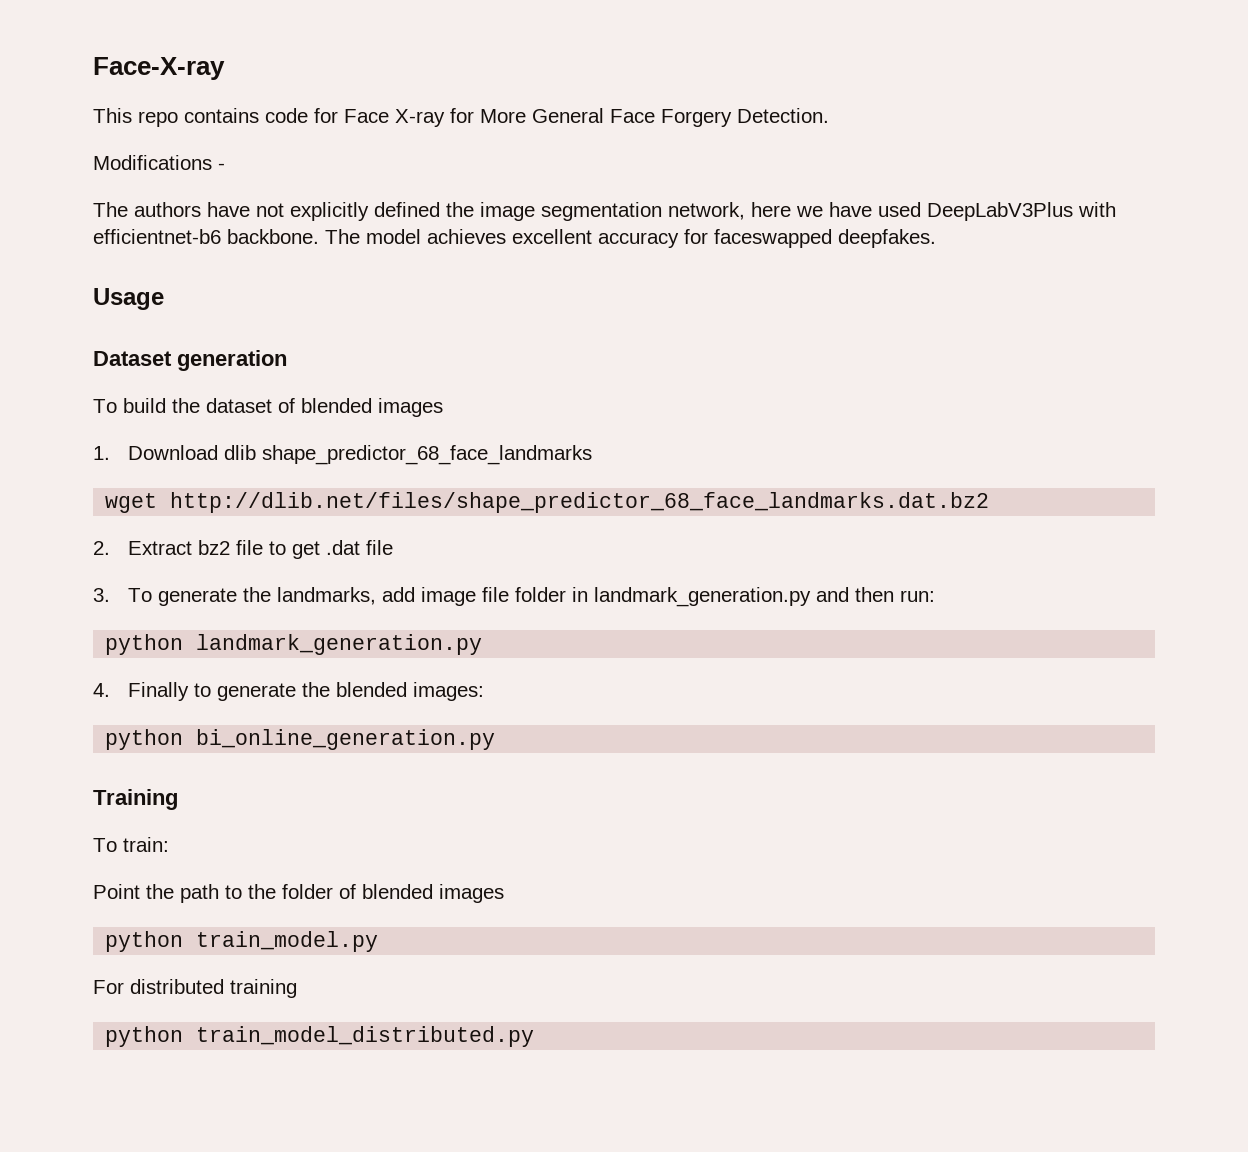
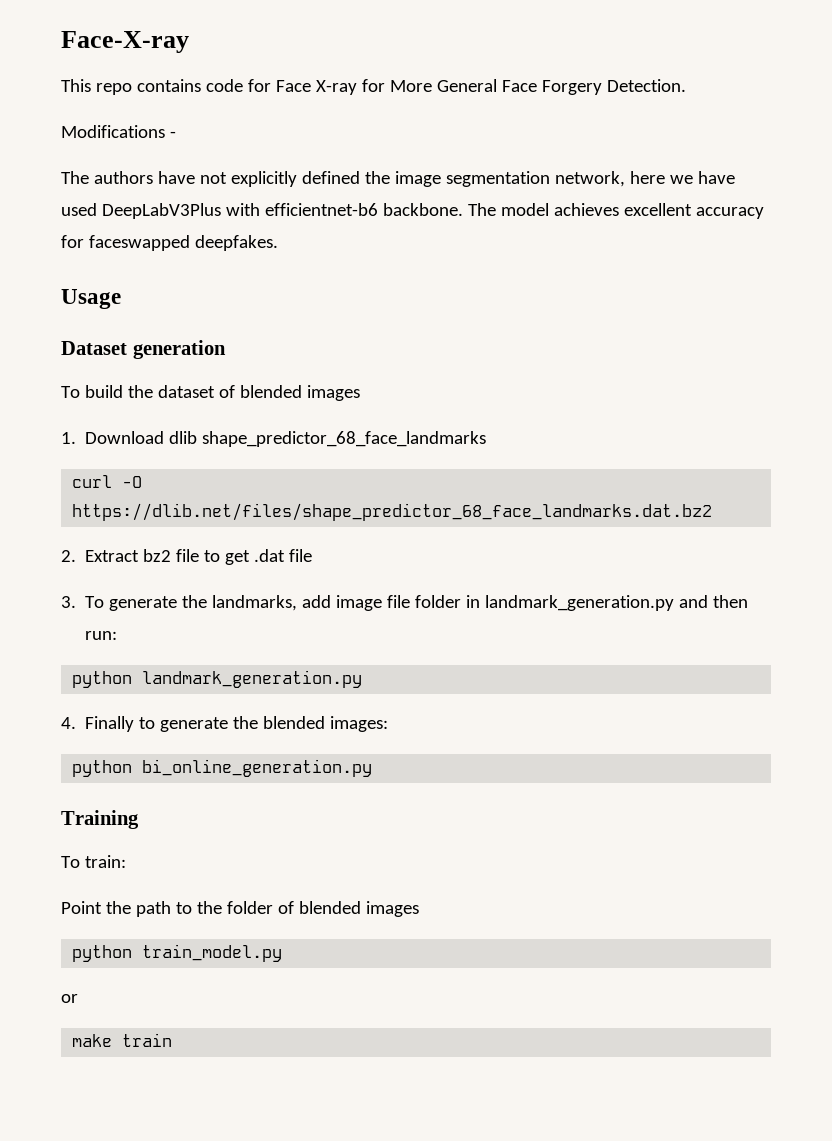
- wget http://dlib.net/files/shape_predictor_68_face_landmarks.dat.bz2
+ curl -O https://dlib.net/files/shape_predictor_68_face_landmarks.dat.bz2
- For distributed training
- python train_model_distributed.py
+ or
+ make train

